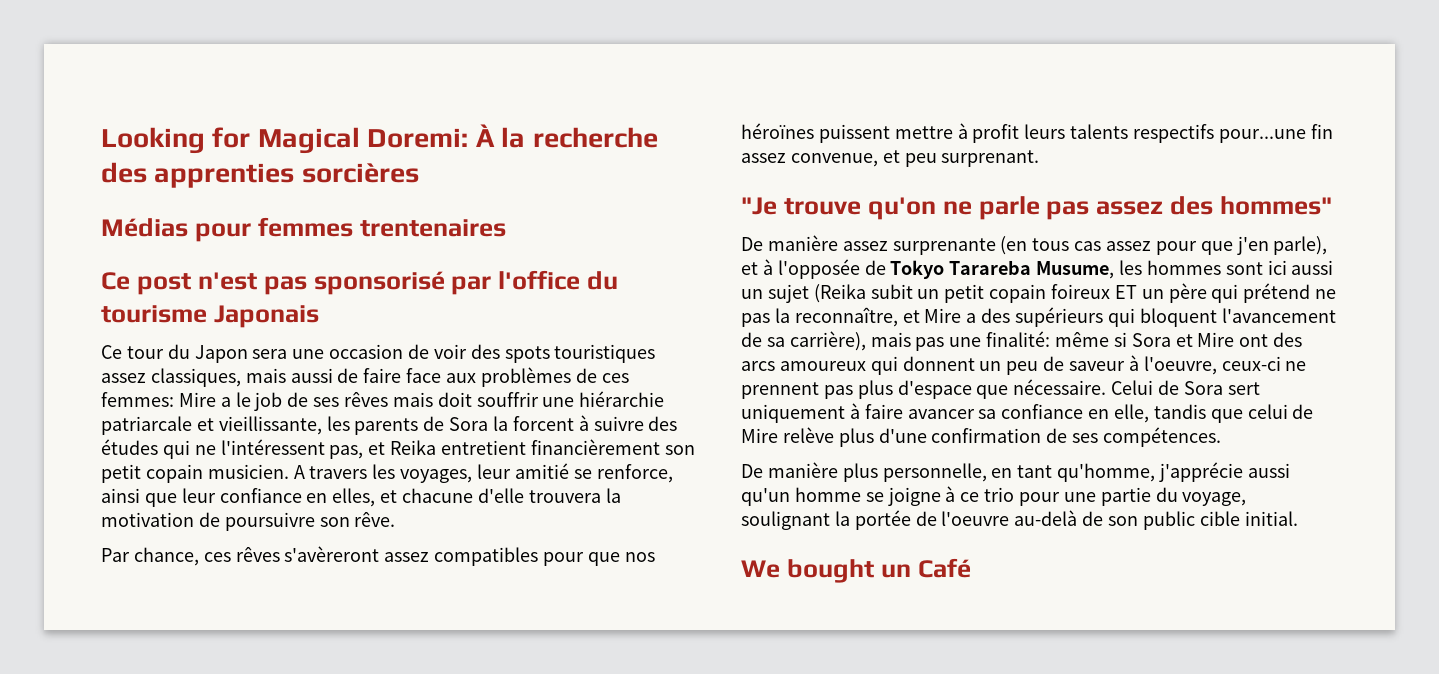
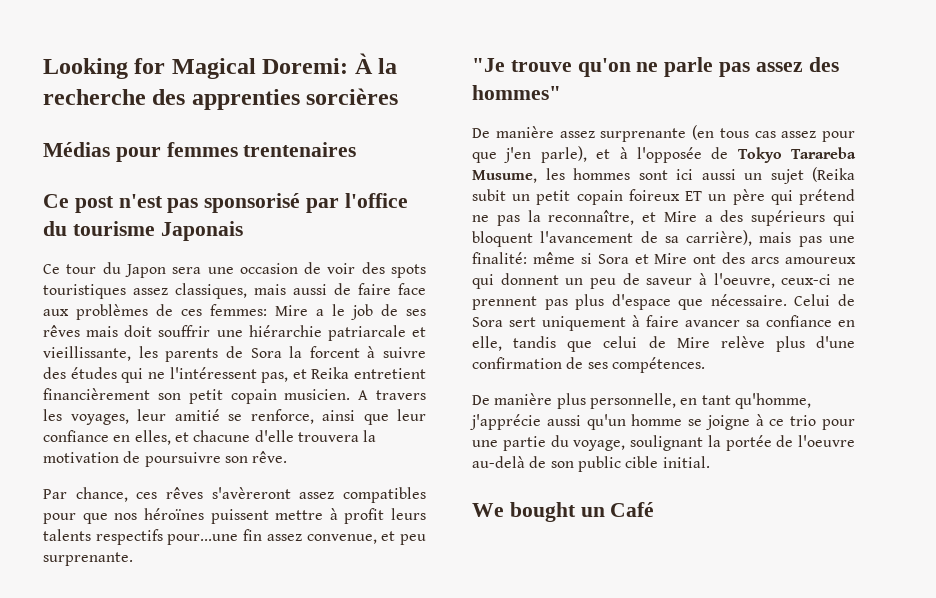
- Par chance, ces rêves s'avèreront assez compatibles pour que nos héroïnes puissent mettre à profit leurs talents respectifs pour...une fin assez convenue, et peu surprenant.
+ Par chance, ces rêves s'avèreront assez compatibles pour que nos héroïnes puissent mettre à profit leurs talents respectifs pour...une fin assez convenue, et peu surprenante.

